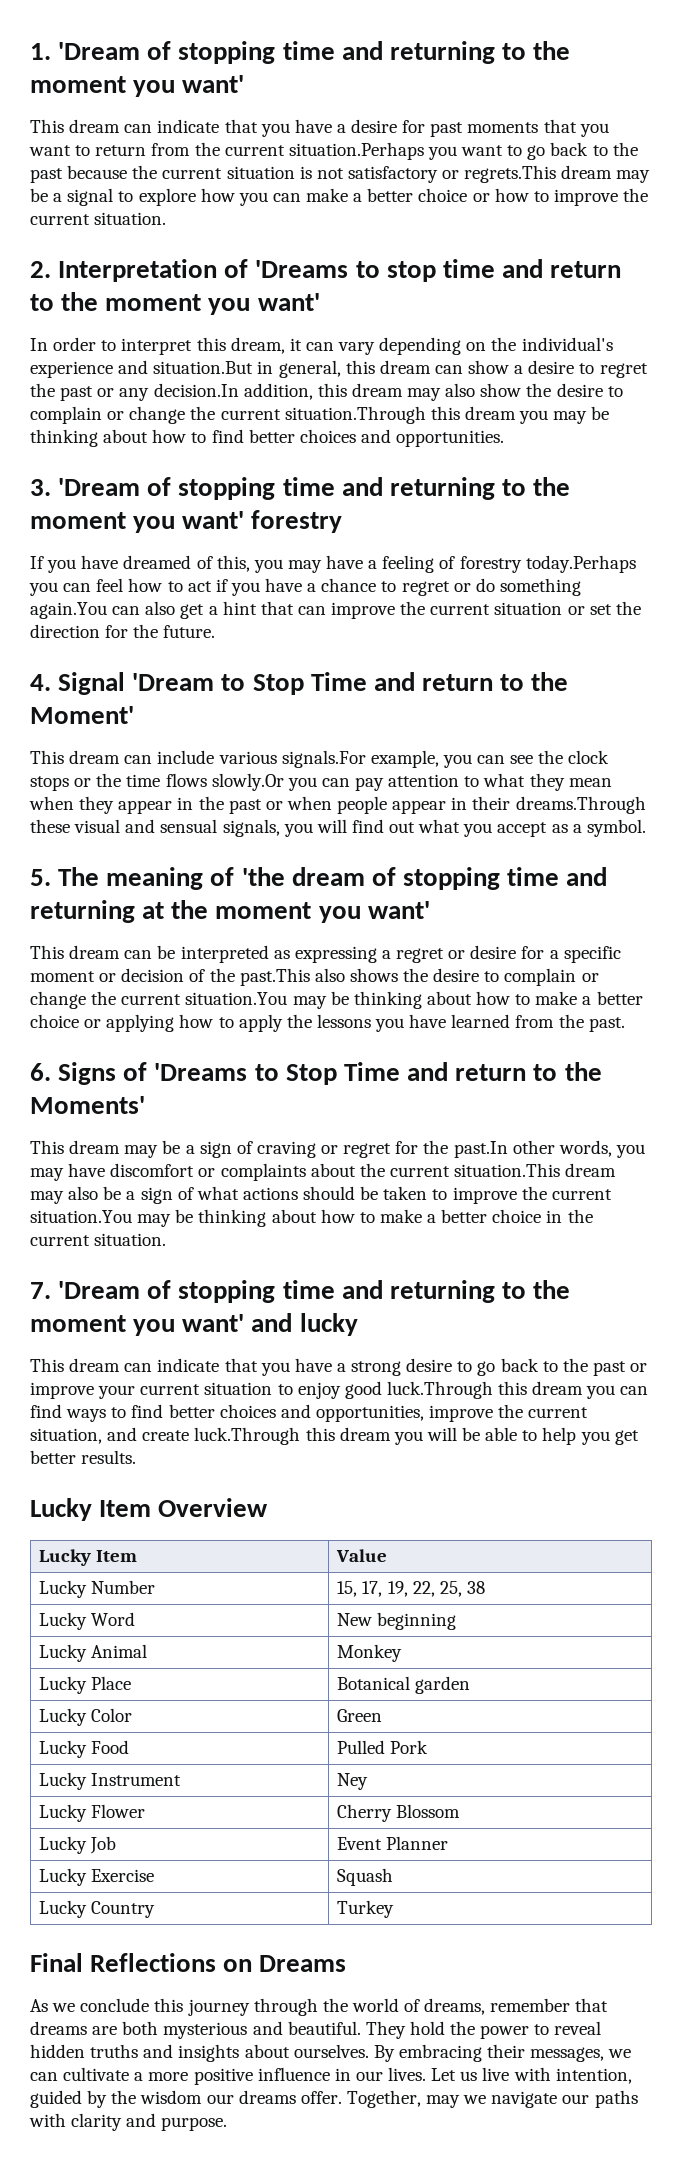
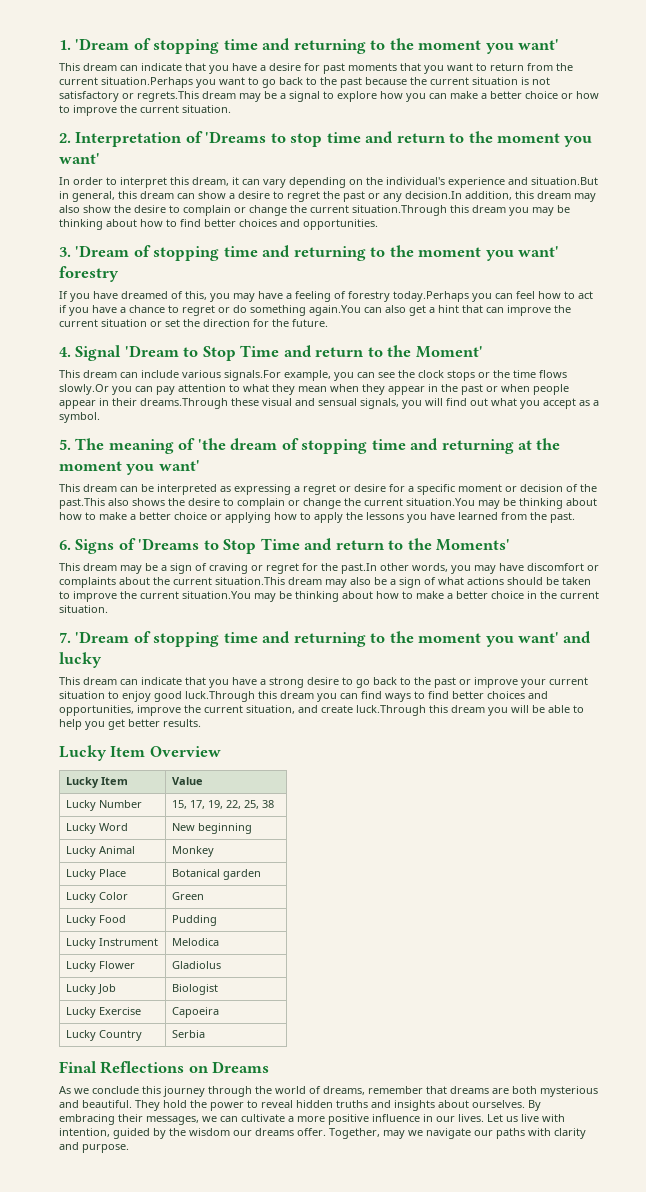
- Lucky Food | Pulled Pork
+ Lucky Food | Pudding
- Lucky Instrument | Ney
+ Lucky Instrument | Melodica
- Lucky Flower | Cherry Blossom
+ Lucky Flower | Gladiolus
- Lucky Job | Event Planner
+ Lucky Job | Biologist
- Lucky Exercise | Squash
+ Lucky Exercise | Capoeira
- Lucky Country | Turkey
+ Lucky Country | Serbia

